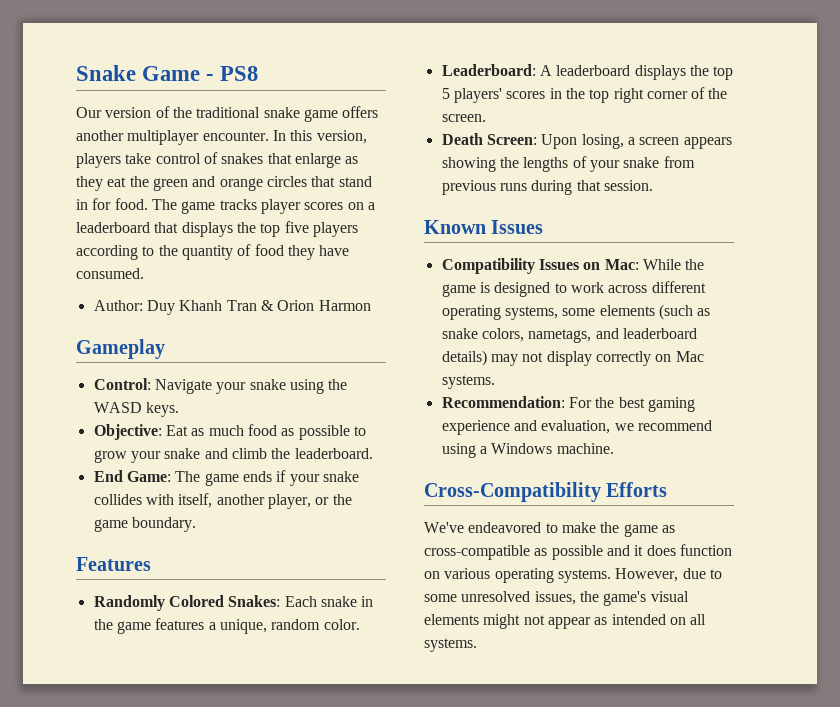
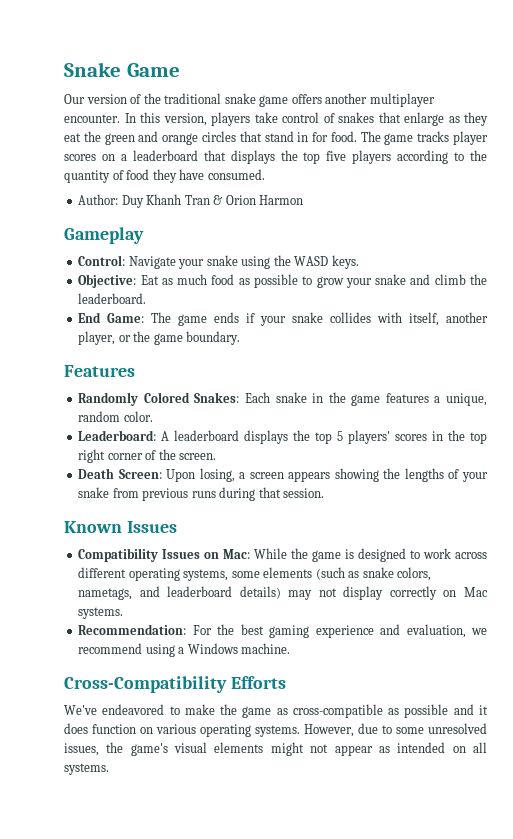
- Snake Game - PS8
+ Snake Game

